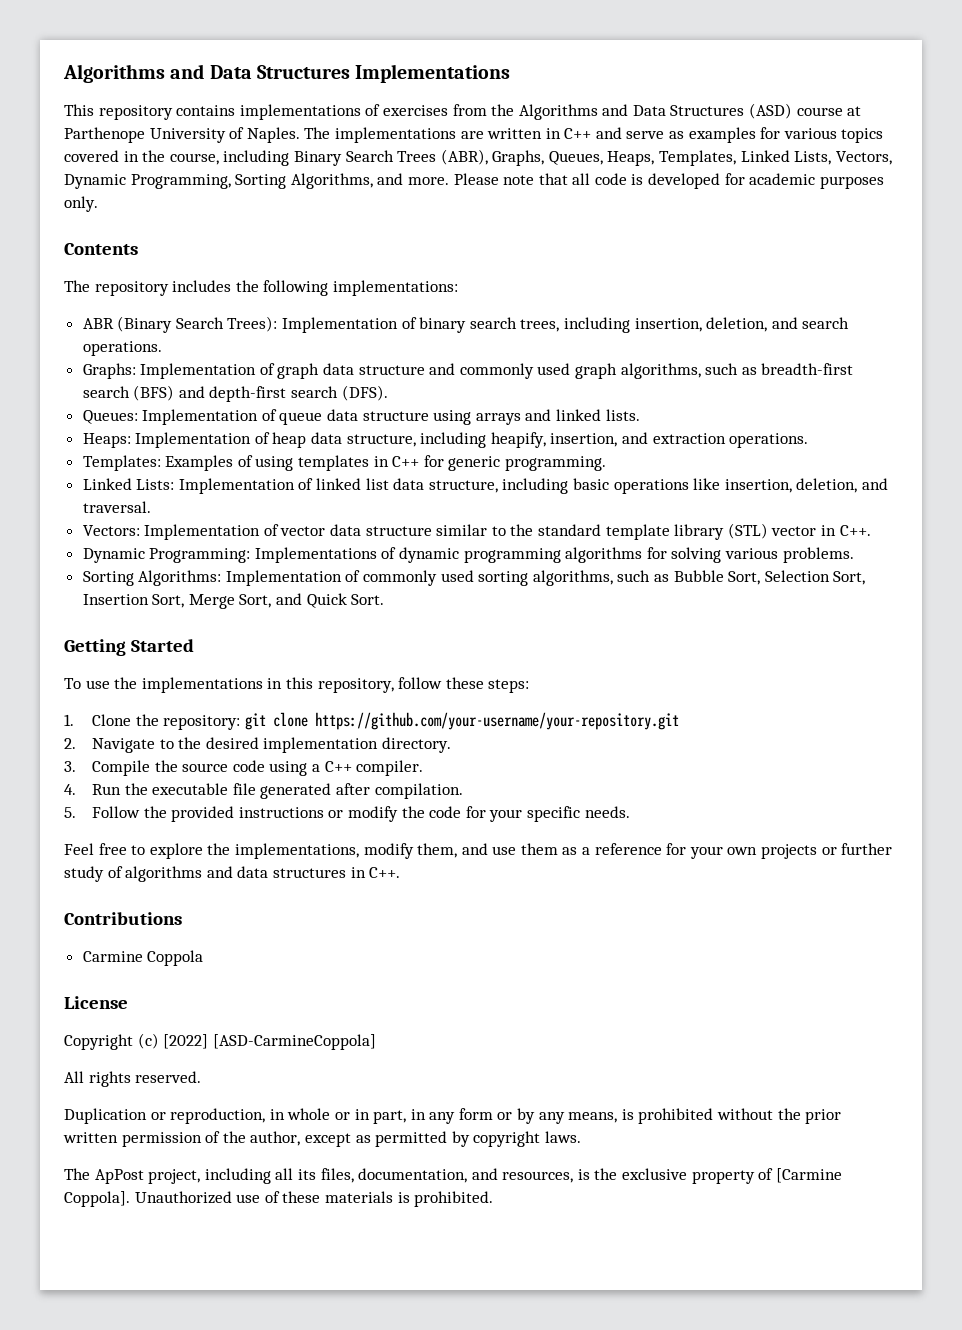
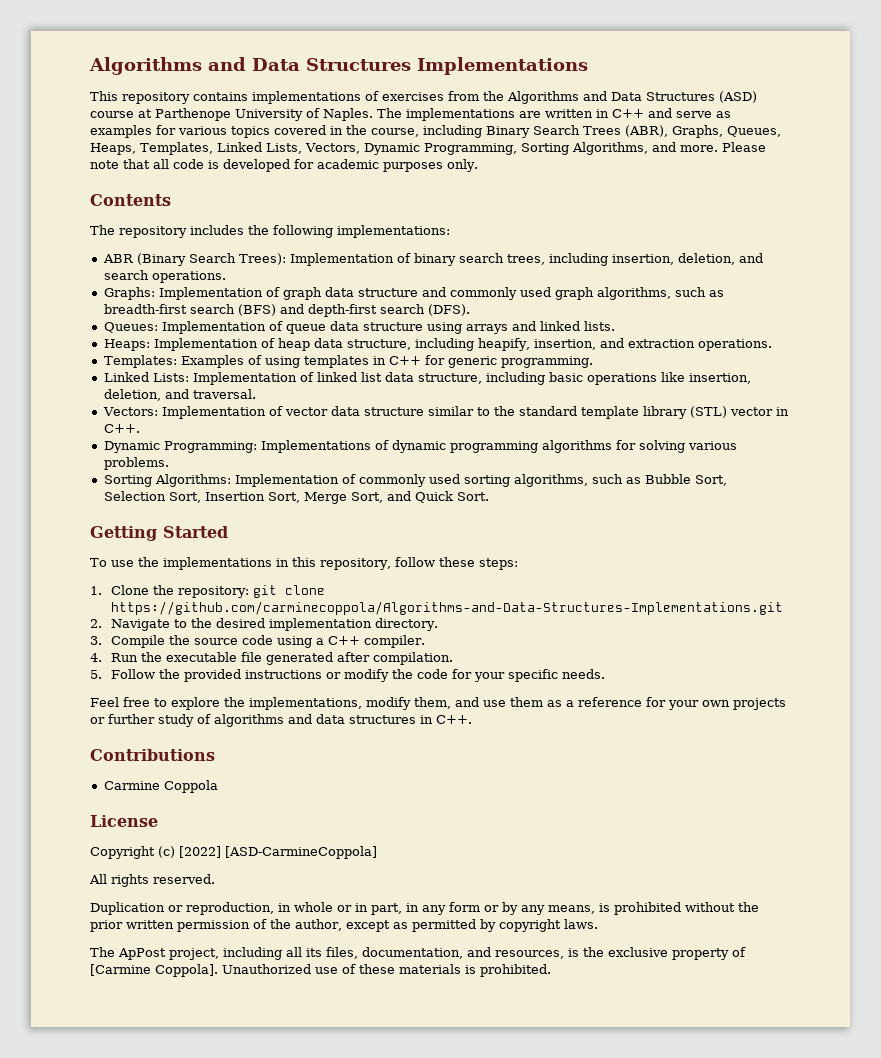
- 1. Clone the repository: git clone https://github.com/your-username/your-repository.git
+ 1. Clone the repository: git clone https://github.com/carminecoppola/Algorithms-and-Data-Structures-Implementations.git

